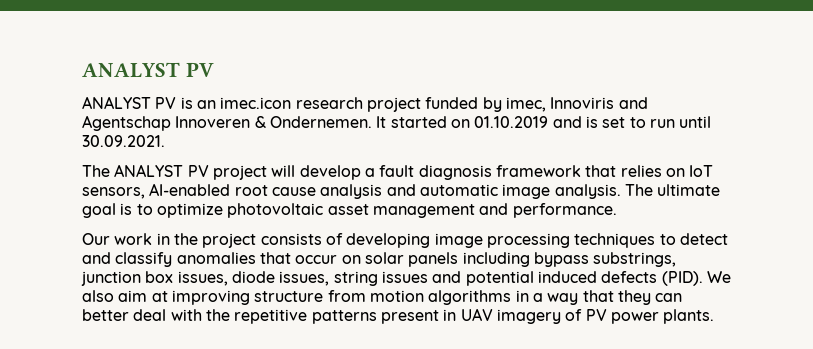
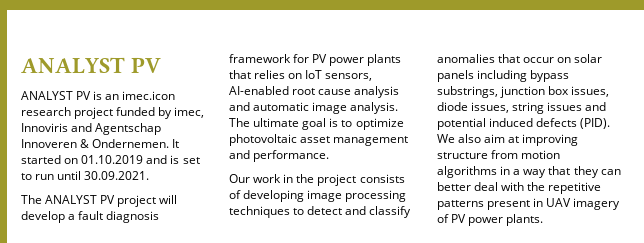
- The ANALYST PV project will develop a fault diagnosis framework that relies on IoT sensors, AI-enabled root cause analysis and automatic image analysis.
+ The ANALYST PV project will develop a fault diagnosis framework for PV power plants that relies on IoT sensors, AI-enabled root cause analysis and automatic image analysis.

